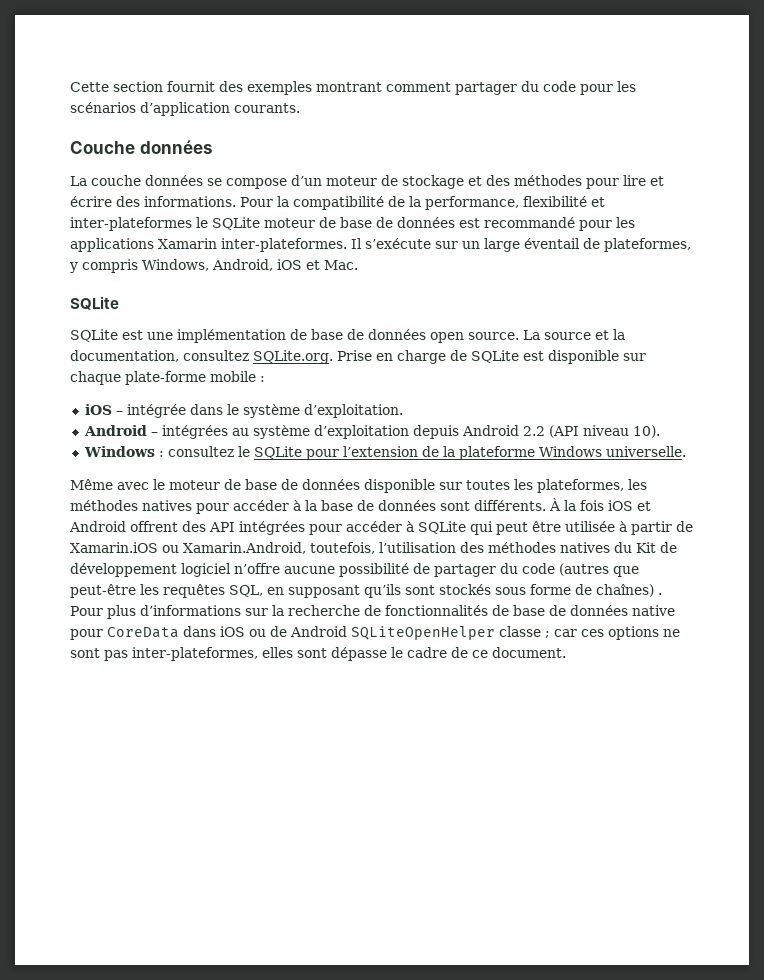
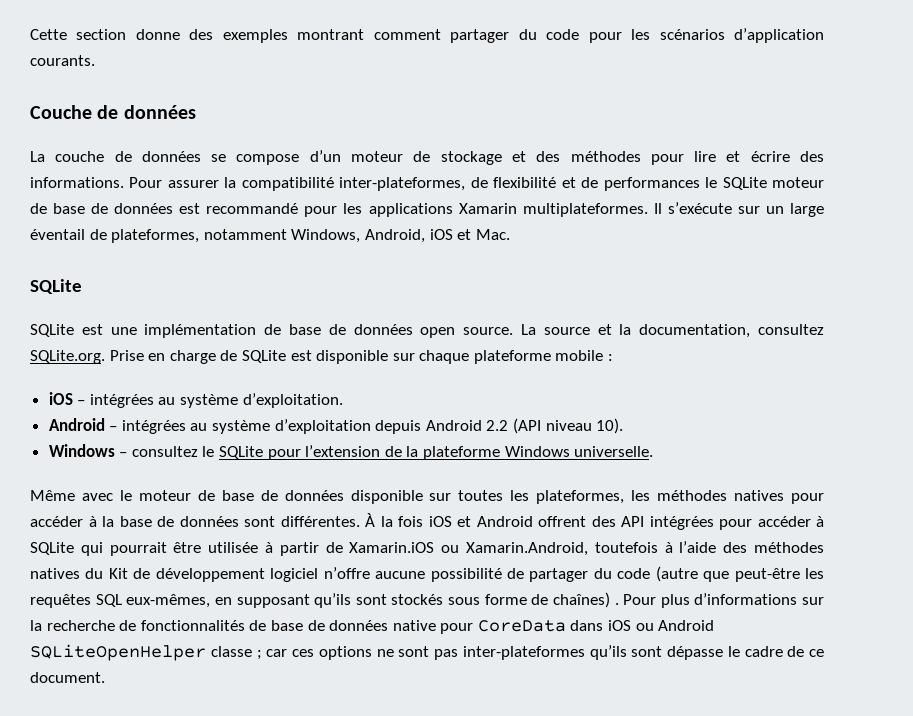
- Cette section fournit des exemples montrant comment partager du code pour les scénarios d’application courants.
+ Cette section donne des exemples montrant comment partager du code pour les scénarios d’application courants.
- Couche données
+ Couche de données
- La couche données se compose d’un moteur de stockage et des méthodes pour lire et écrire des informations.
+ La couche de données se compose d’un moteur de stockage et des méthodes pour lire et écrire des informations.
- Pour la compatibilité de la performance, flexibilité et inter-plateformes le SQLite moteur de base de données est recommandé pour les applications Xamarin inter-plateformes.
+ Pour assurer la compatibilité inter-plateformes, de flexibilité et de performances le SQLite moteur de base de données est recommandé pour les applications Xamarin multiplateformes.
- Il s’exécute sur un large éventail de plateformes, y compris Windows, Android, iOS et Mac.
+ Il s’exécute sur un large éventail de plateformes, notamment Windows, Android, iOS et Mac.
- La source et la documentation, consultez SQLite.org. Prise en charge de SQLite est disponible sur chaque plate-forme mobile :
+ La source et la documentation, consultez SQLite.org. Prise en charge de SQLite est disponible sur chaque plateforme mobile :
- iOS – intégrée dans le système d’exploitation.
+ iOS – intégrées au système d’exploitation.
- Windows : consultez le SQLite pour l’extension de la plateforme Windows universelle.
+ Windows – consultez le SQLite pour l’extension de la plateforme Windows universelle.
- Même avec le moteur de base de données disponible sur toutes les plateformes, les méthodes natives pour accéder à la base de données sont différents.
+ Même avec le moteur de base de données disponible sur toutes les plateformes, les méthodes natives pour accéder à la base de données sont différentes.
- À la fois iOS et Android offrent des API intégrées pour accéder à SQLite qui peut être utilisée à partir de Xamarin.iOS ou Xamarin.Android, toutefois, l’utilisation des méthodes natives du Kit de développement logiciel n’offre aucune possibilité de partager du code (autres que peut-être les requêtes SQL, en supposant qu’ils sont stockés sous forme de chaînes) .
+ À la fois iOS et Android offrent des API intégrées pour accéder à SQLite qui pourrait être utilisée à partir de Xamarin.iOS ou Xamarin.Android, toutefois à l’aide des méthodes natives du Kit de développement logiciel n’offre aucune possibilité de partager du code (autre que peut-être les requêtes SQL eux-mêmes, en supposant qu’ils sont stockés sous forme de chaînes) .
- Pour plus d’informations sur la recherche de fonctionnalités de base de données native pour CoreData dans iOS ou de Android SQLiteOpenHelper classe ; car ces options ne sont pas inter-plateformes, elles sont dépasse le cadre de ce document.
+ Pour plus d’informations sur la recherche de fonctionnalités de base de données native pour CoreData dans iOS ou Android SQLiteOpenHelper classe ; car ces options ne sont pas inter-plateformes qu’ils sont dépasse le cadre de ce document.

